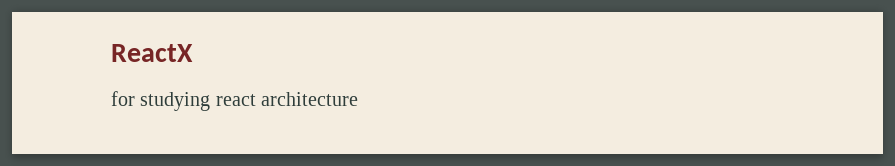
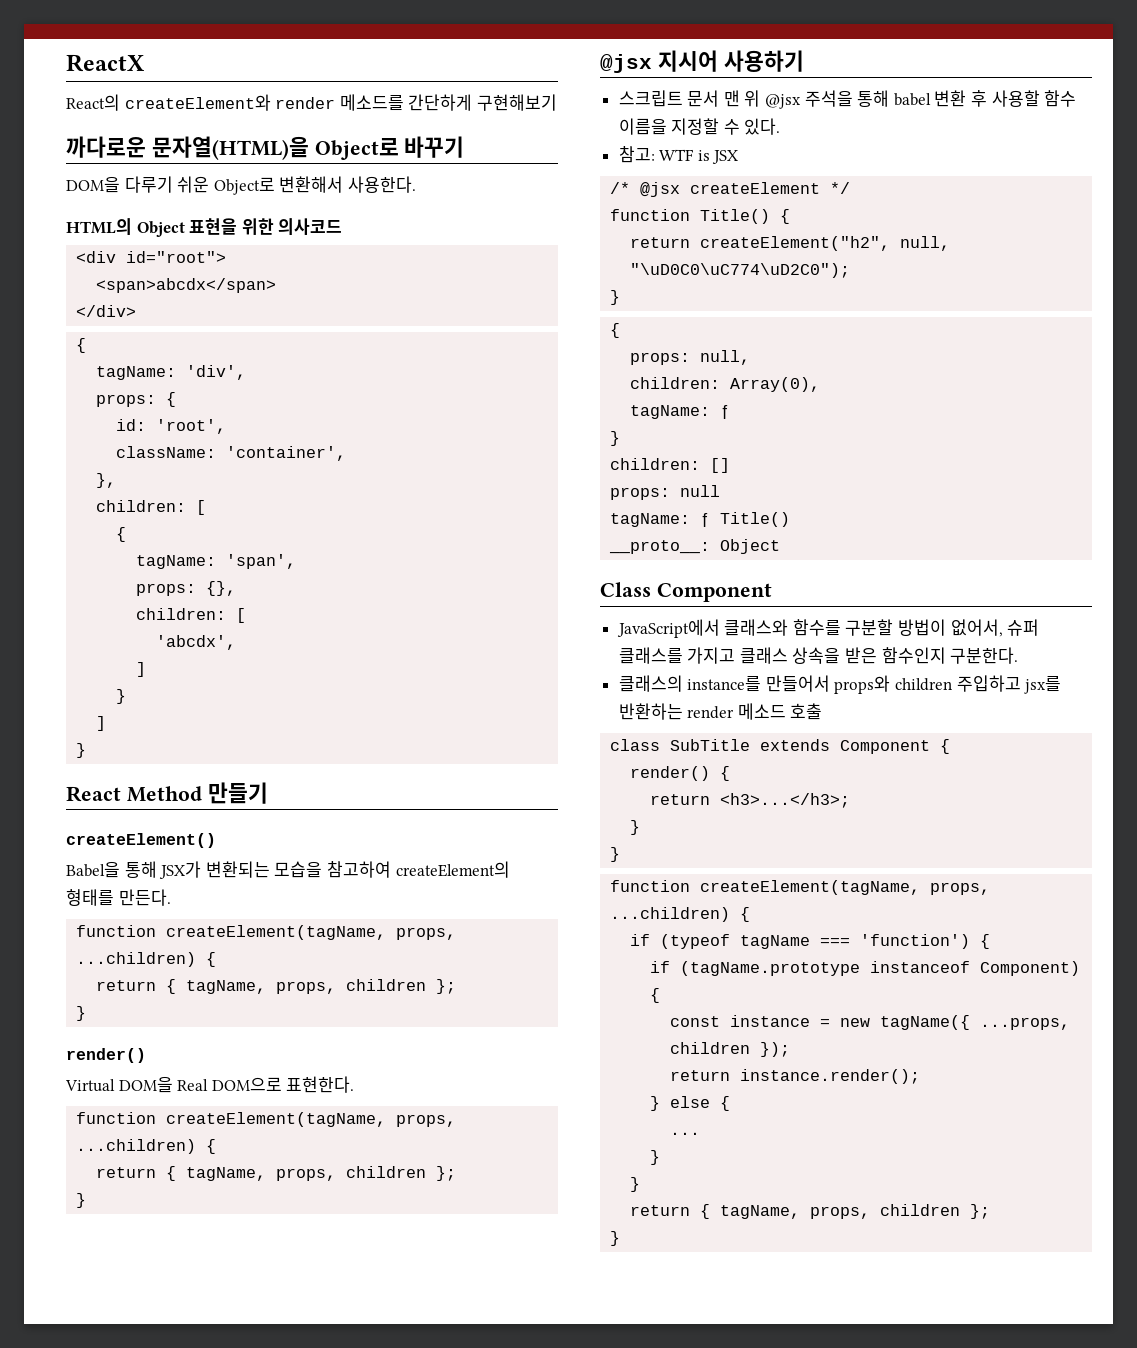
- for studying react architecture
+ React의 createElement와 render 메소드를 간단하게 구현해보기
+ 까다로운 문자열(HTML)을 Object로 바꾸기
+ DOM을 다루기 쉬운 Object로 변환해서 사용한다.
+ HTML의 Object 표현을 위한 의사코드
+ <div id="root">
+ <span>abcdx</span>
+ </div>
+ {
+ tagName: 'div',
+ props: {
+ id: 'root',
+ className: 'container',
+ },
+ children: [
+ {
+ tagName: 'span',
+ props: {},
+ children: [
+ 'abcdx',
+ ]
+ }
+ ]
+ }
+ React Method 만들기
+ createElement()
+ Babel을 통해 JSX가 변환되는 모습을 참고하여 createElement의 형태를 만든다.
+ function createElement(tagName, props, ...children) {
+ return { tagName, props, children };
+ }
+ render()
+ Virtual DOM을 Real DOM으로 표현한다.
+ function createElement(tagName, props, ...children) {
+ return { tagName, props, children };
+ }
+ @jsx 지시어 사용하기
+ 스크립트 문서 맨 위 @jsx 주석을 통해 babel 변환 후 사용할 함수 이름을 지정할 수 있다.
+ 참고: WTF is JSX
+ /* @jsx createElement */
+ function Title() {
+ return createElement("h2", null, "\uD0C0\uC774\uD2C0");
+ }
+ {
+ props: null,
+ children: Array(0),
+ tagName: ƒ
+ }
+ children: []
+ props: null
+ tagName: ƒ Title()
+ __proto__: Object
+ Class Component
+ JavaScript에서 클래스와 함수를 구분할 방법이 없어서, 슈퍼 클래스를 가지고 클래스 상속을 받은 함수인지 구분한다.
+ 클래스의 instance를 만들어서 props와 children 주입하고 jsx를 반환하는 render 메소드 호출
+ class SubTitle extends Component {
+ render() {
+ return <h3>...</h3>;
+ }
+ }
+ function createElement(tagName, props, ...children) {
+ if (typeof tagName === 'function') {
+ if (tagName.prototype instanceof Component) {
+ const instance = new tagName({ ...props, children });
+ return instance.render();
+ } else {
+ ...
+ }
+ }
+ return { tagName, props, children };
+ }

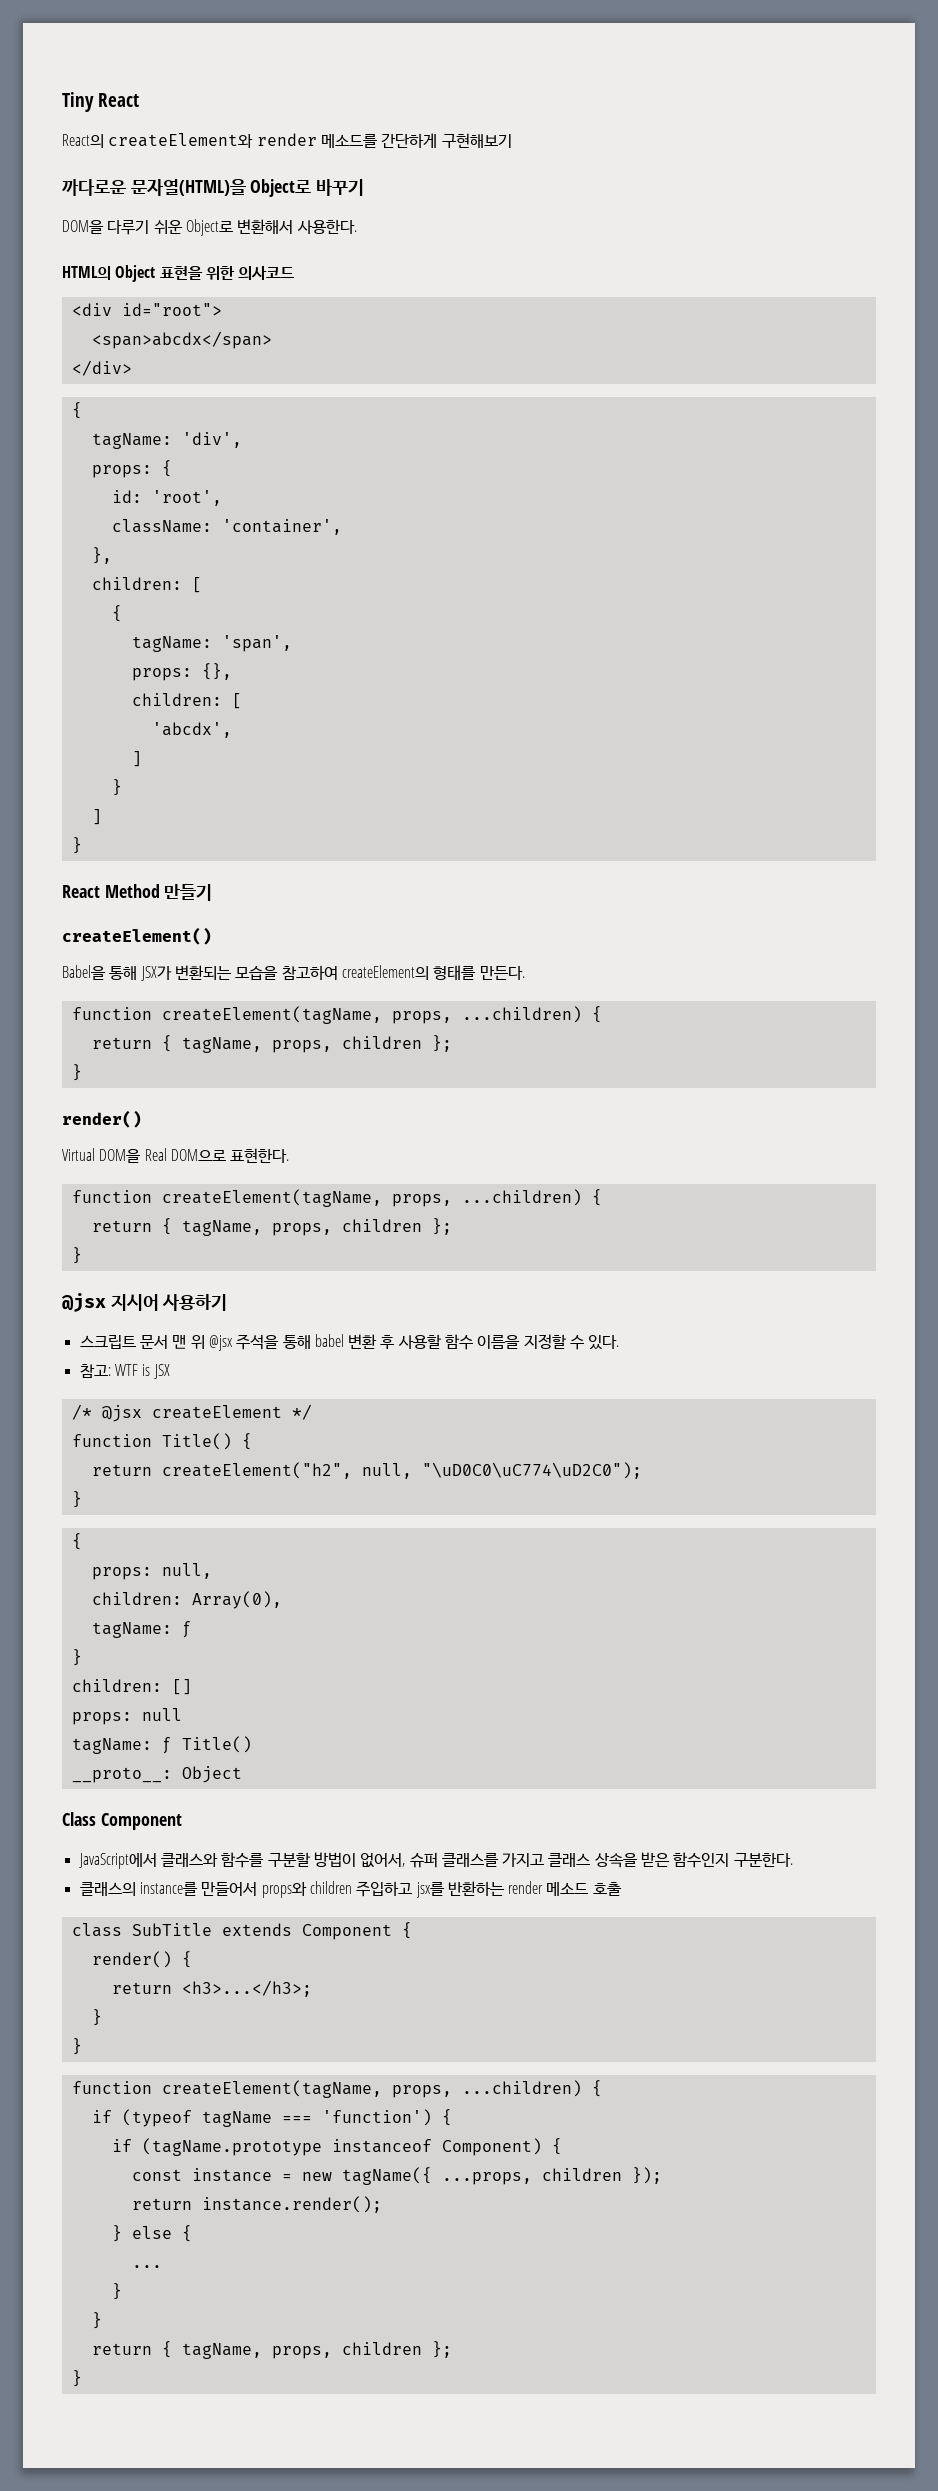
- ReactX
+ Tiny React

